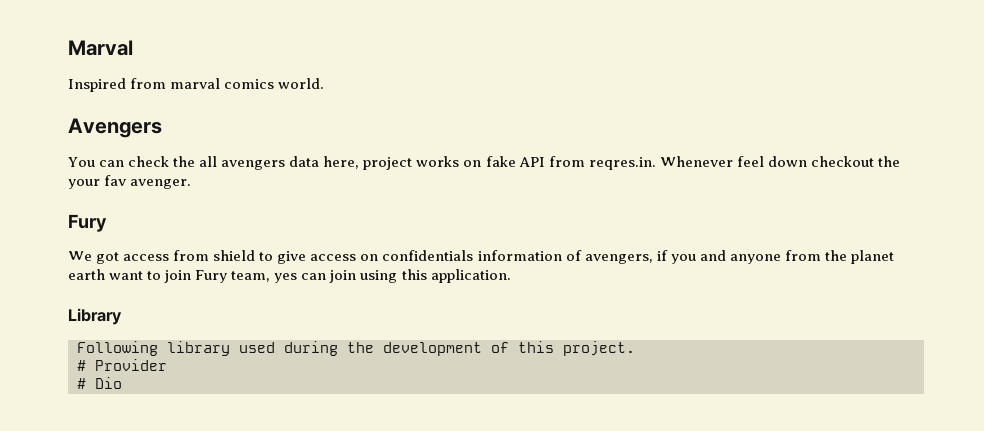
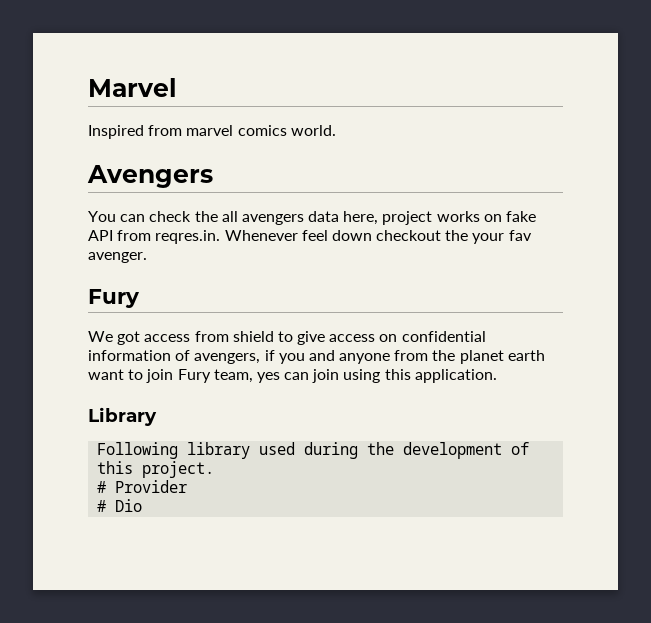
- Marval
+ Marvel
- Inspired from marval comics world.
+ Inspired from marvel comics world.
- We got access from shield to give access on confidentials information of avengers, if you and anyone from the planet earth want to join Fury team, yes can join using this application.
+ We got access from shield to give access on confidential information of avengers, if you and anyone from the planet earth want to join Fury team, yes can join using this application.

